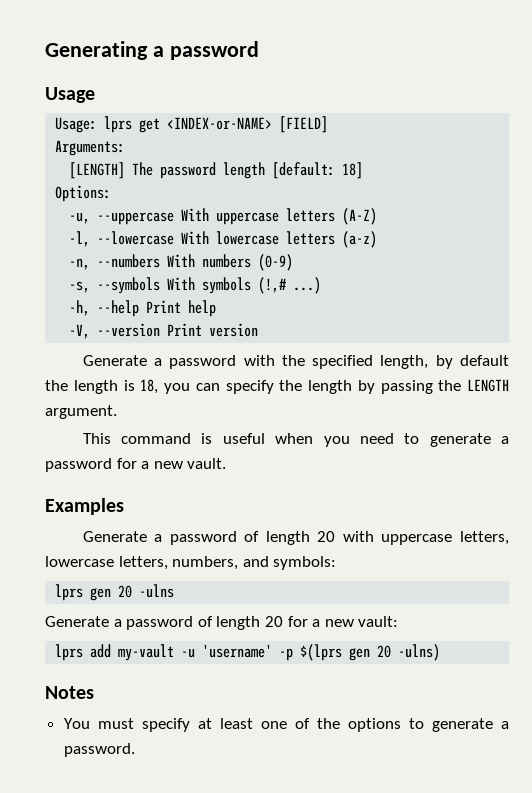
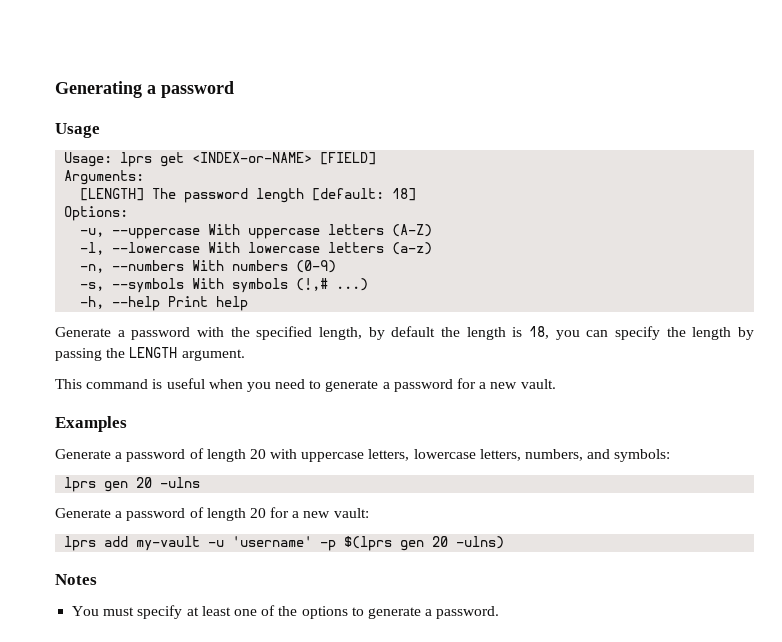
- -V, --version Print version

